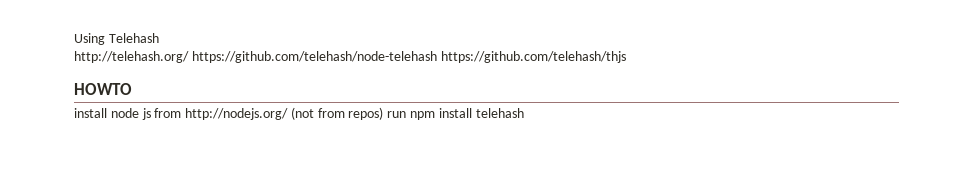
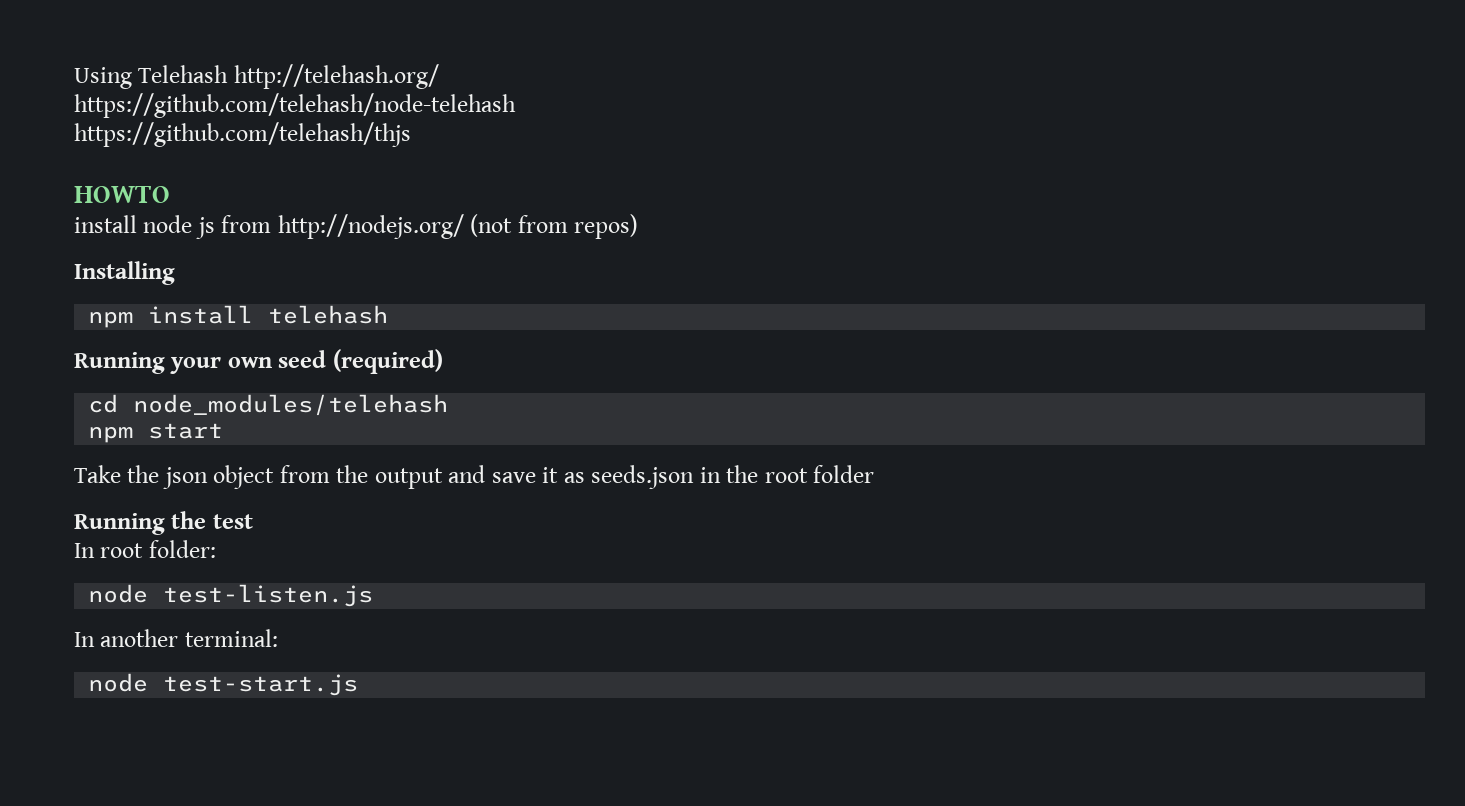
- Using Telehash
- http://telehash.org/ https://github.com/telehash/node-telehash https://github.com/telehash/thjs
+ Using Telehash http://telehash.org/
+ https://github.com/telehash/node-telehash
+ https://github.com/telehash/thjs
- install node js from http://nodejs.org/ (not from repos) run npm install telehash
+ install node js from http://nodejs.org/ (not from repos)
+ Installing
+ npm install telehash
+ Running your own seed (required)
+ cd node_modules/telehash
+ npm start
+ Take the json object from the output and save it as seeds.json in the root folder
+ Running the test
+ In root folder:
+ node test-listen.js
+ In another terminal:
+ node test-start.js

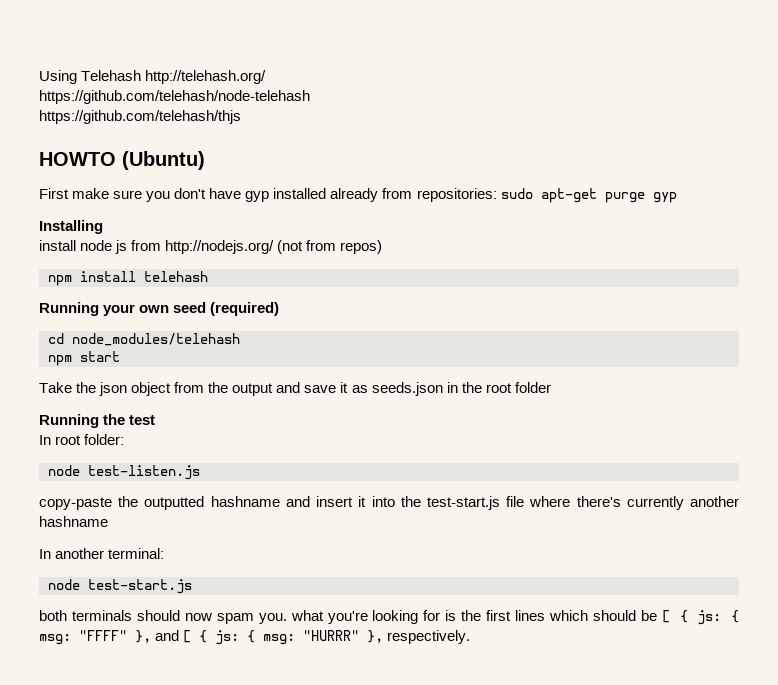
- HOWTO
+ HOWTO (Ubuntu)
+ First make sure you don't have gyp installed already from repositories: sudo apt-get purge gyp
+ Installing
- Installing
+ copy-paste the outputted hashname and insert it into the test-start.js file where there's currently another hashname
+ both terminals should now spam you. what you're looking for is the first lines which should be [ { js: { msg: "FFFF" }, and [ { js: { msg: "HURRR" }, respectively.

